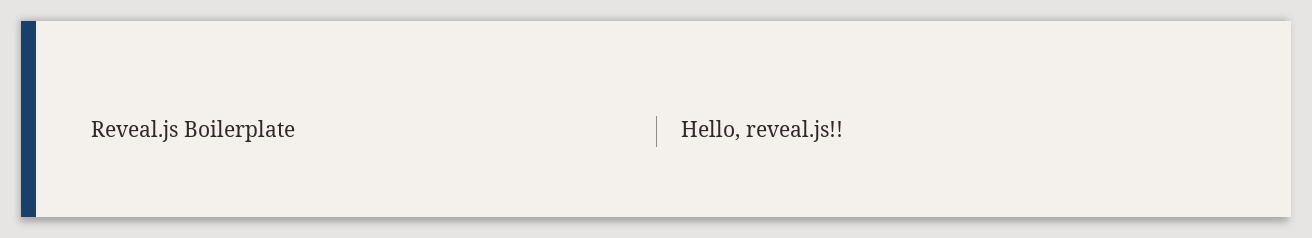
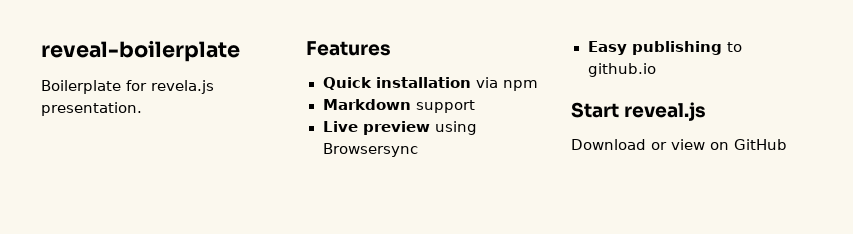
- Reveal.js Boilerplate
- Hello, reveal.js!!
+ reveal-boilerplate
+ Boilerplate for revela.js presentation.
+ Features
+ Quick installation via npm
+ Markdown support
+ Live preview using Browsersync
+ Easy publishing to github.io
+ Start reveal.js
+ Download or view on GitHub

